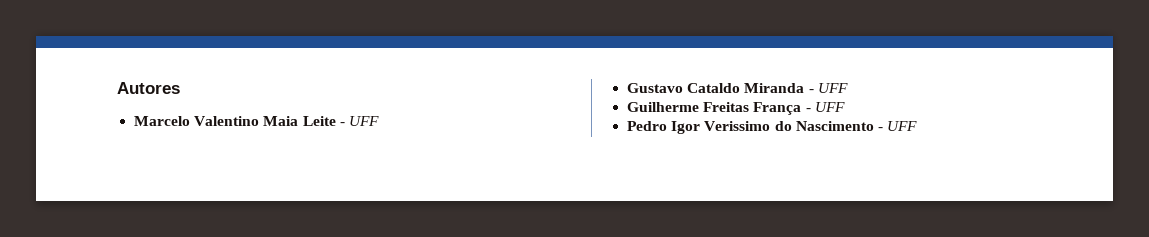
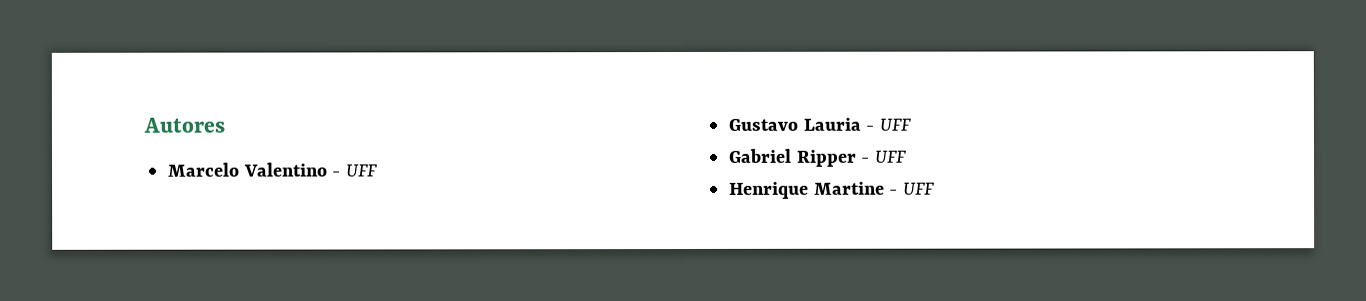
- Marcelo Valentino Maia Leite - UFF
+ Marcelo Valentino - UFF
- Gustavo Cataldo Miranda - UFF
- Guilherme Freitas França - UFF
- Pedro Igor Verissimo do Nascimento - UFF
+ Gustavo Lauria - UFF
+ Gabriel Ripper - UFF
+ Henrique Martine - UFF

